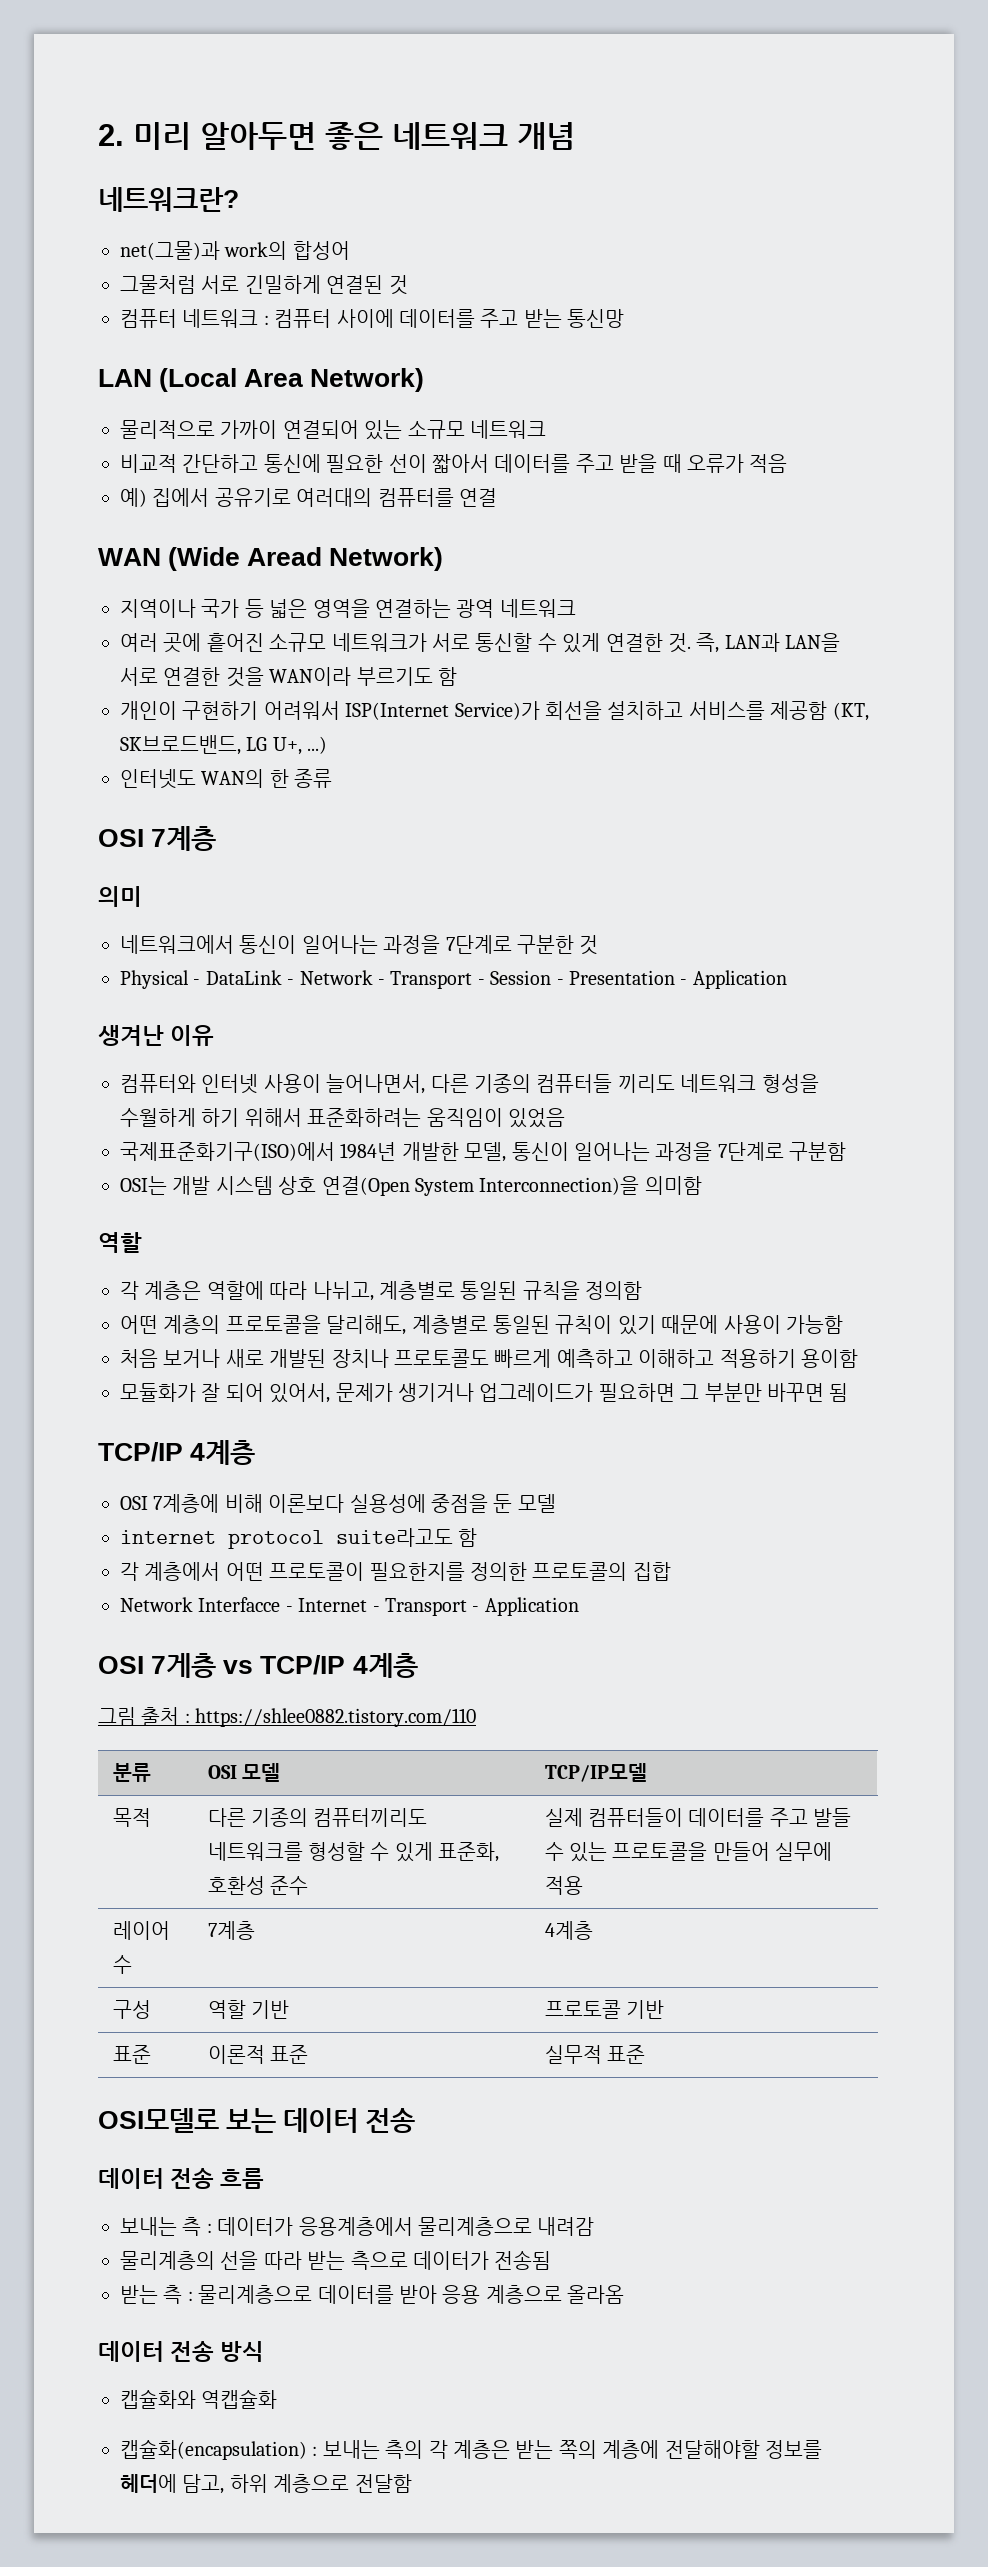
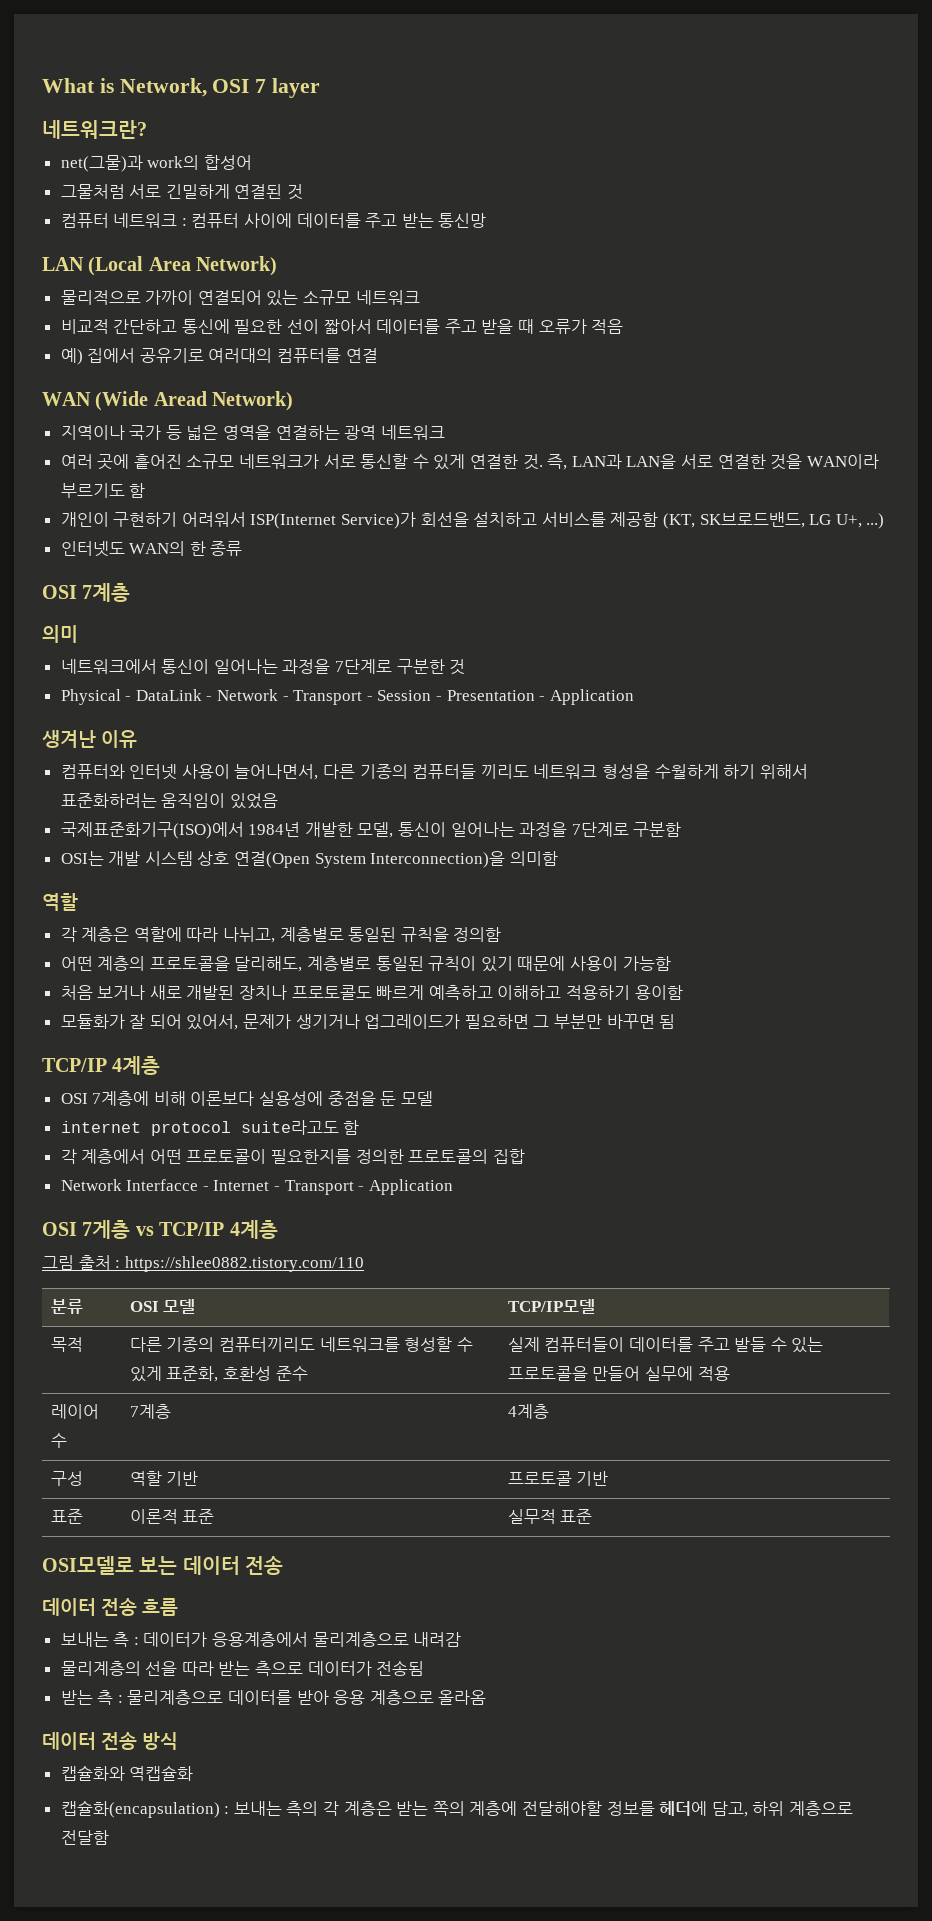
- 2. 미리 알아두면 좋은 네트워크 개념
+ What is Network, OSI 7 layer

